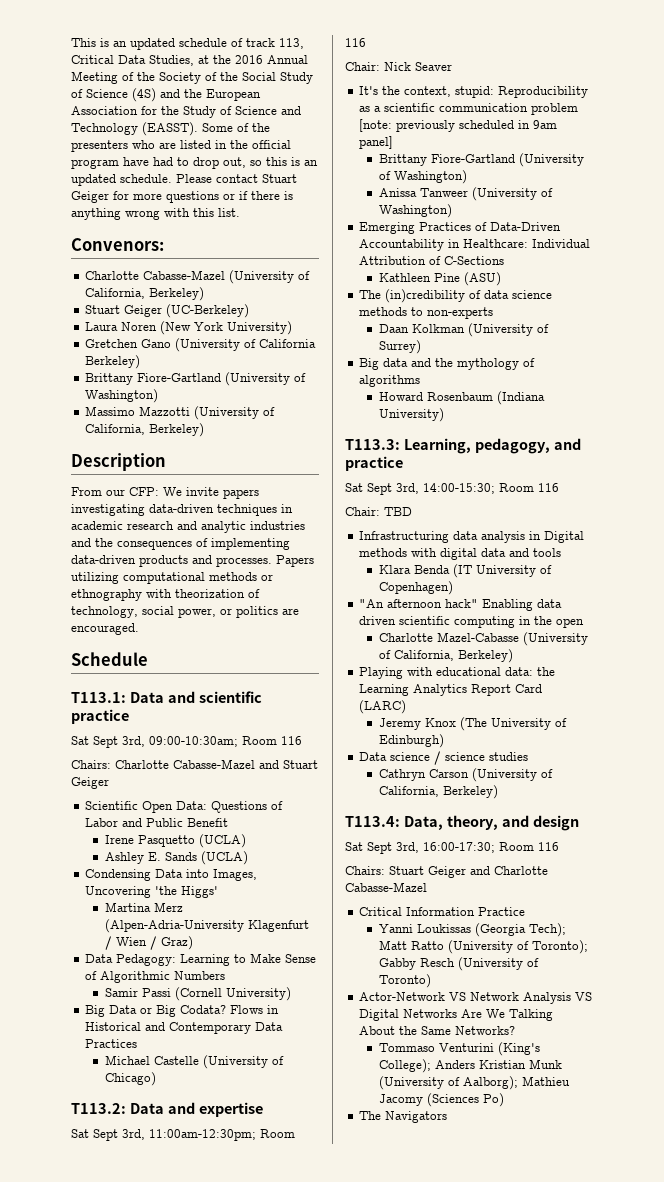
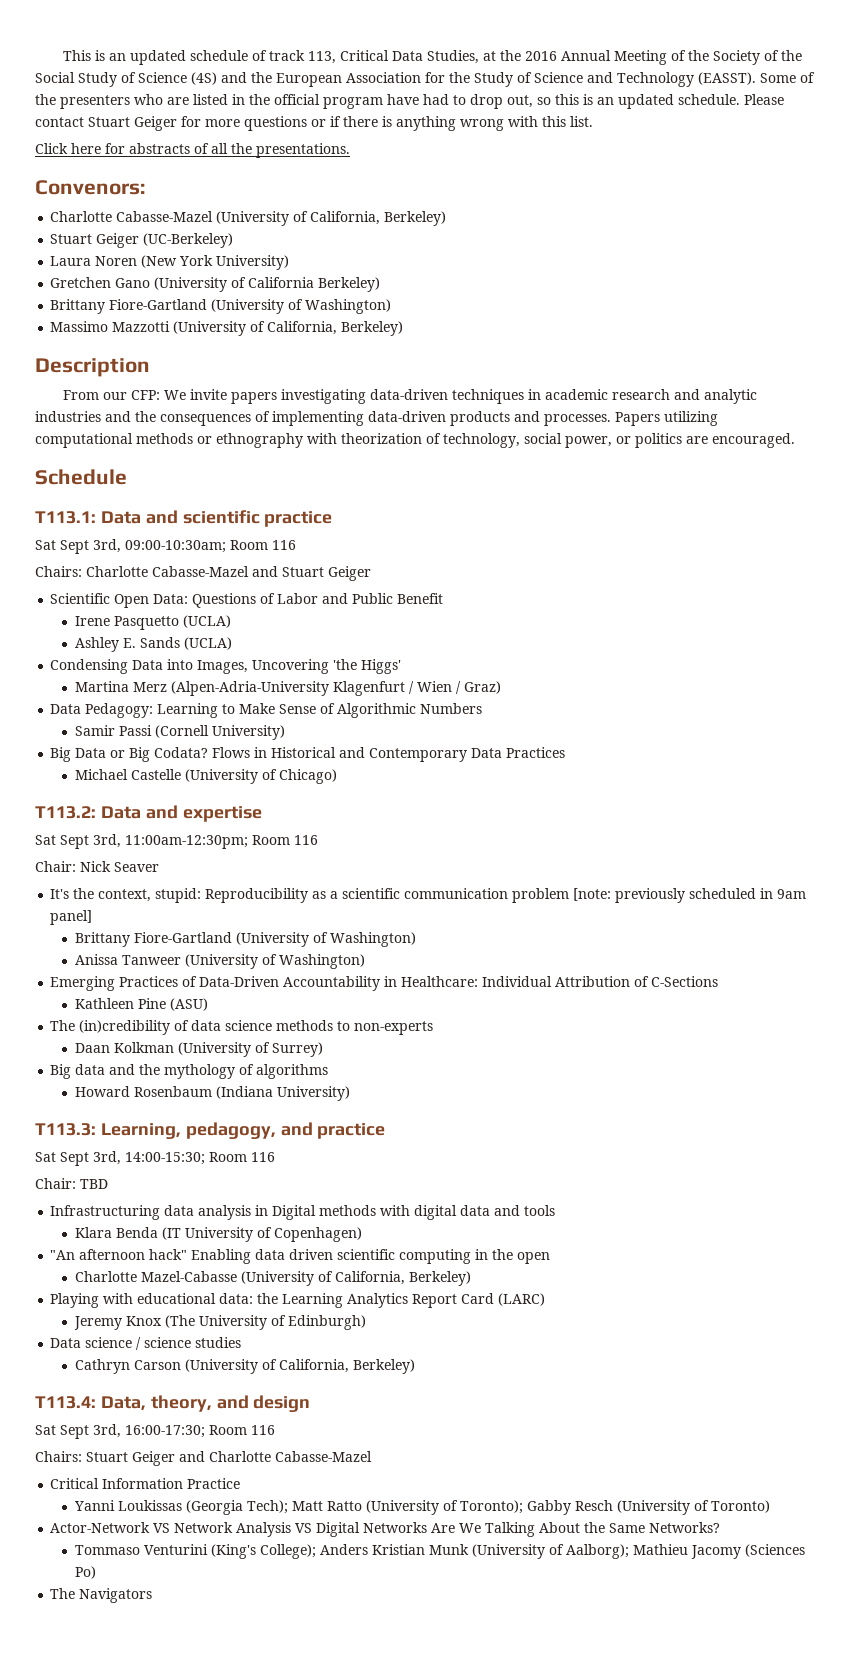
+ Click here for abstracts of all the presentations.

